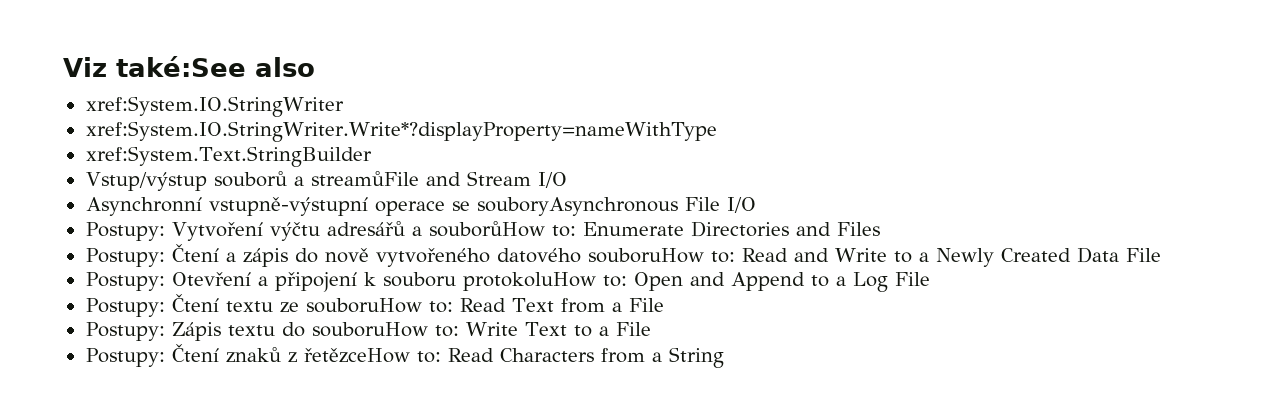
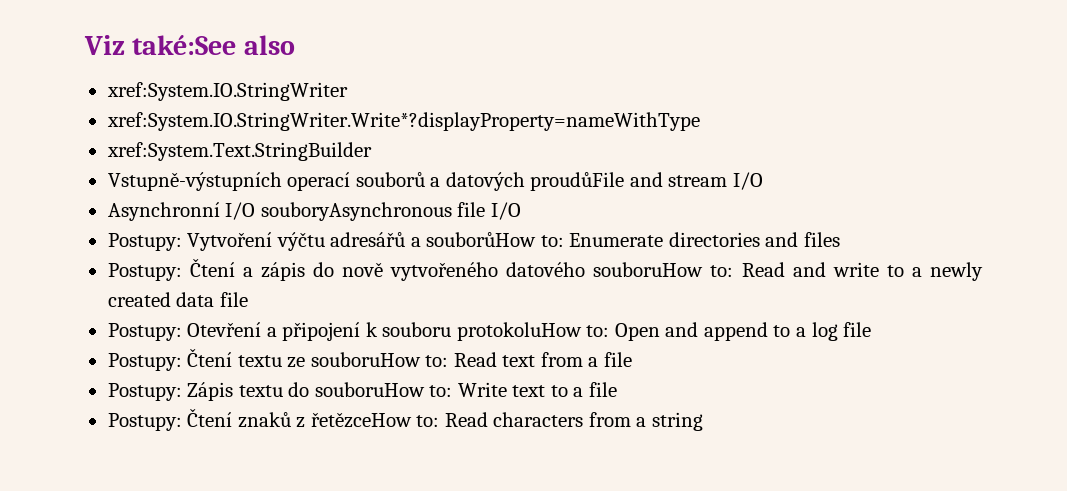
- Vstup/výstup souborů a streamůFile and Stream I/O
- Asynchronní vstupně-výstupní operace se souboryAsynchronous File I/O
+ Vstupně-výstupních operací souborů a datových proudůFile and stream I/O
+ Asynchronní I/O souboryAsynchronous file I/O
- Postupy: Vytvoření výčtu adresářů a souborůHow to: Enumerate Directories and Files
+ Postupy: Vytvoření výčtu adresářů a souborůHow to: Enumerate directories and files
- Postupy: Čtení a zápis do nově vytvořeného datového souboruHow to: Read and Write to a Newly Created Data File
+ Postupy: Čtení a zápis do nově vytvořeného datového souboruHow to: Read and write to a newly created data file
- Postupy: Otevření a připojení k souboru protokoluHow to: Open and Append to a Log File
+ Postupy: Otevření a připojení k souboru protokoluHow to: Open and append to a log file
- Postupy: Čtení textu ze souboruHow to: Read Text from a File
+ Postupy: Čtení textu ze souboruHow to: Read text from a file
- Postupy: Zápis textu do souboruHow to: Write Text to a File
+ Postupy: Zápis textu do souboruHow to: Write text to a file
- Postupy: Čtení znaků z řetězceHow to: Read Characters from a String
+ Postupy: Čtení znaků z řetězceHow to: Read characters from a string

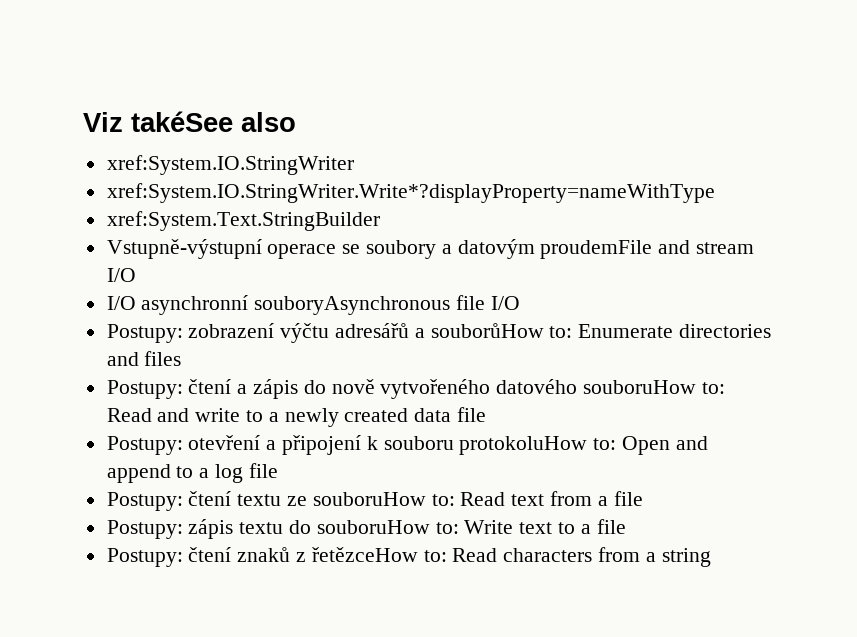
- Viz také:See also
+ Viz takéSee also
- Vstupně-výstupních operací souborů a datových proudůFile and stream I/O
+ Vstupně-výstupní operace se soubory a datovým proudemFile and stream I/O
- Asynchronní I/O souboryAsynchronous file I/O
+ I/O asynchronní souboryAsynchronous file I/O
- Postupy: Vytvoření výčtu adresářů a souborůHow to: Enumerate directories and files
+ Postupy: zobrazení výčtu adresářů a souborůHow to: Enumerate directories and files
- Postupy: Čtení a zápis do nově vytvořeného datového souboruHow to: Read and write to a newly created data file
+ Postupy: čtení a zápis do nově vytvořeného datového souboruHow to: Read and write to a newly created data file
- Postupy: Otevření a připojení k souboru protokoluHow to: Open and append to a log file
+ Postupy: otevření a připojení k souboru protokoluHow to: Open and append to a log file
- Postupy: Čtení textu ze souboruHow to: Read text from a file
+ Postupy: čtení textu ze souboruHow to: Read text from a file
- Postupy: Zápis textu do souboruHow to: Write text to a file
+ Postupy: zápis textu do souboruHow to: Write text to a file
- Postupy: Čtení znaků z řetězceHow to: Read characters from a string
+ Postupy: čtení znaků z řetězceHow to: Read characters from a string

